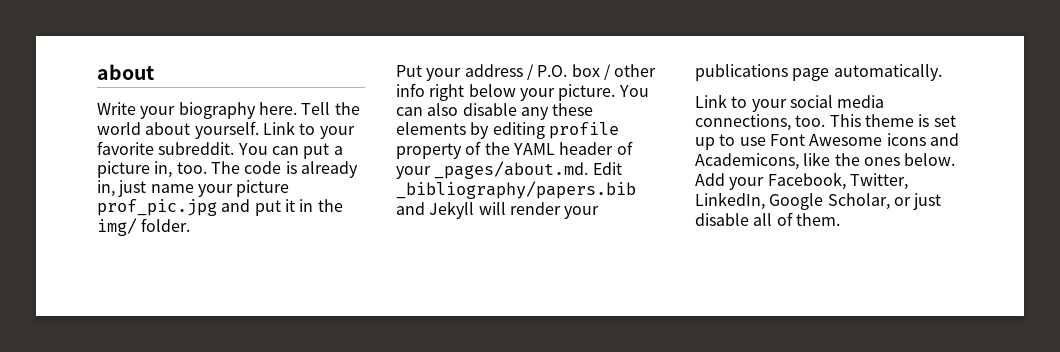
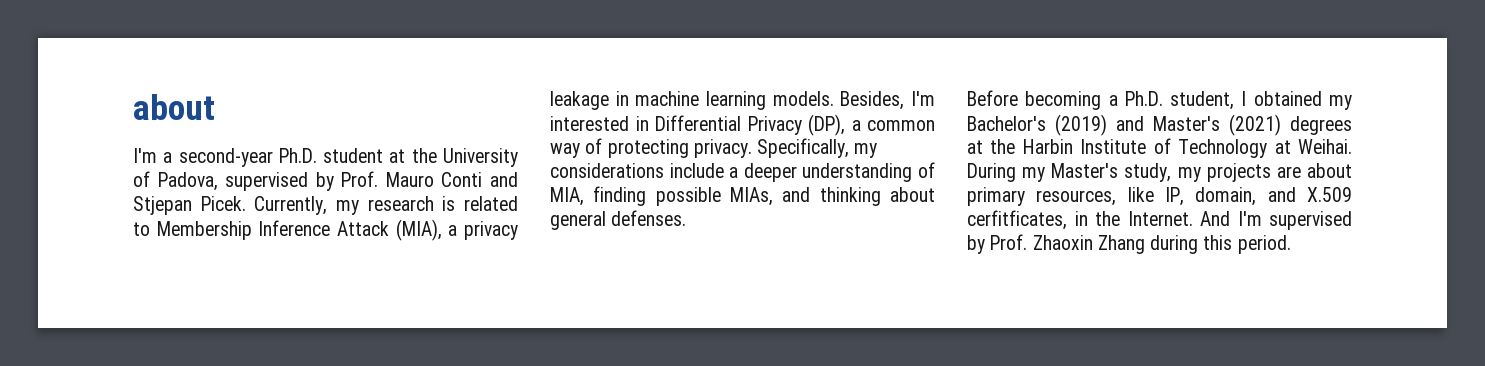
- Write your biography here. Tell the world about yourself. Link to your favorite subreddit. You can put a picture in, too. The code is already in, just name your picture prof_pic.jpg and put it in the img/ folder.
- Put your address / P.O. box / other info right below your picture. You can also disable any these elements by editing profile property of the YAML header of your _pages/about.md. Edit _bibliography/papers.bib and Jekyll will render your publications page automatically.
- Link to your social media connections, too. This theme is set up to use Font Awesome icons and Academicons, like the ones below. Add your Facebook, Twitter, LinkedIn, Google Scholar, or just disable all of them.
+ I'm a second-year Ph.D. student at the University of Padova, supervised by Prof. Mauro Conti and Stjepan Picek. Currently, my research is related to Membership Inference Attack (MIA), a privacy leakage in machine learning models. Besides, I'm interested in Differential Privacy (DP), a common way of protecting privacy. Specifically, my considerations include a deeper understanding of MIA, finding possible MIAs, and thinking about general defenses.
+ Before becoming a Ph.D. student, I obtained my Bachelor's (2019) and Master's (2021) degrees at the Harbin Institute of Technology at Weihai. During my Master's study, my projects are about primary resources, like IP, domain, and X.509 cerfitficates, in the Internet. And I'm supervised by Prof. Zhaoxin Zhang during this period.

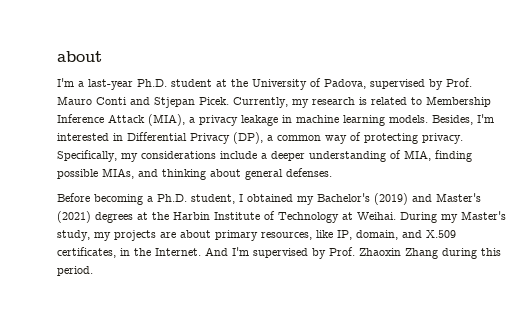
- I'm a second-year Ph.D. student at the University of Padova, supervised by Prof. Mauro Conti and Stjepan Picek.
+ I'm a last-year Ph.D. student at the University of Padova, supervised by Prof. Mauro Conti and Stjepan Picek.
- During my Master's study, my projects are about primary resources, like IP, domain, and X.509 cerfitficates, in the Internet.
+ During my Master's study, my projects are about primary resources, like IP, domain, and X.509 certificates, in the Internet.

